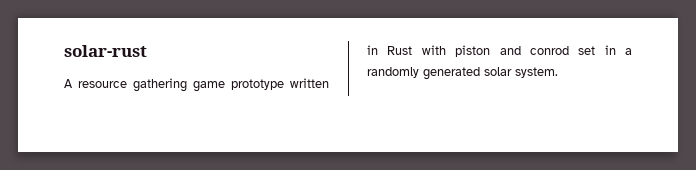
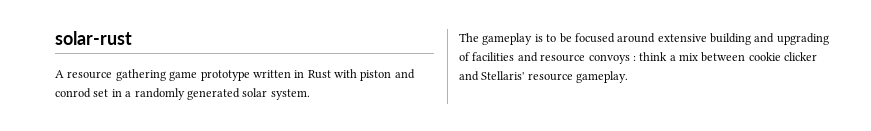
+ The gameplay is to be focused around extensive building and upgrading of facilities and resource convoys : think a mix between cookie clicker and Stellaris' resource gameplay.

